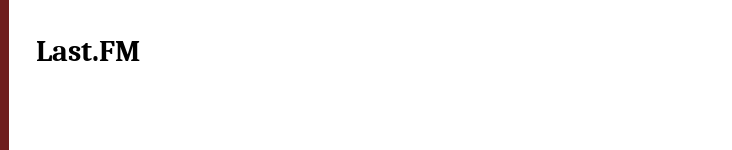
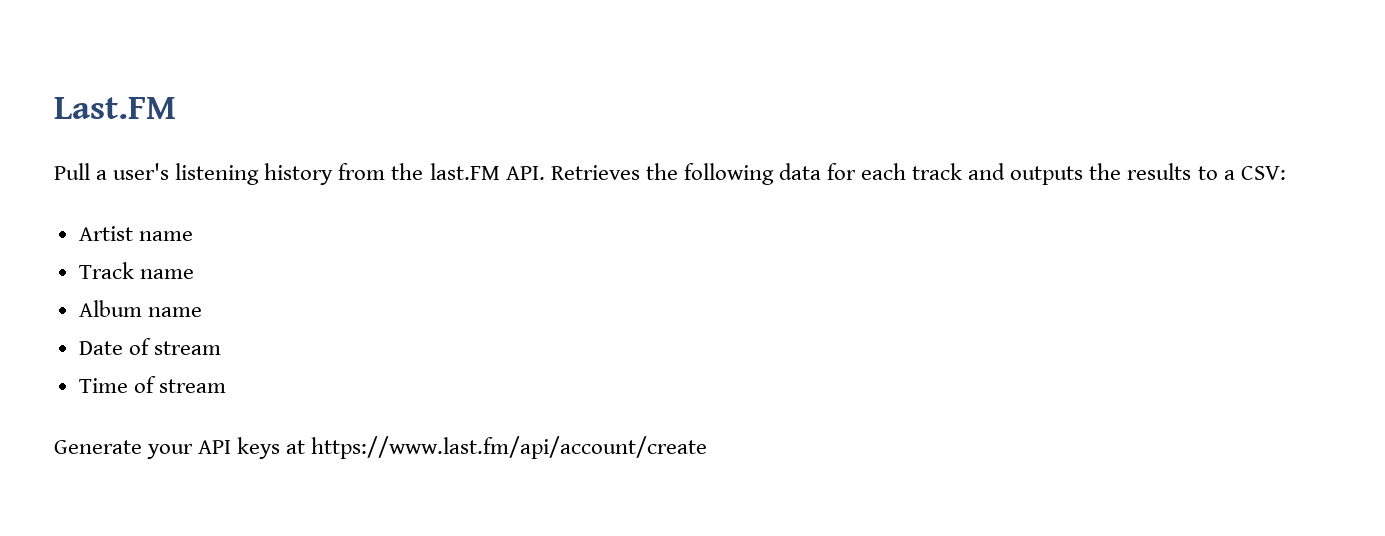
+ Pull a user's listening history from the last.FM API. Retrieves the following data for each track and outputs the results to a CSV:
+ Artist name
+ Track name
+ Album name
+ Date of stream
+ Time of stream
+ Generate your API keys at https://www.last.fm/api/account/create

